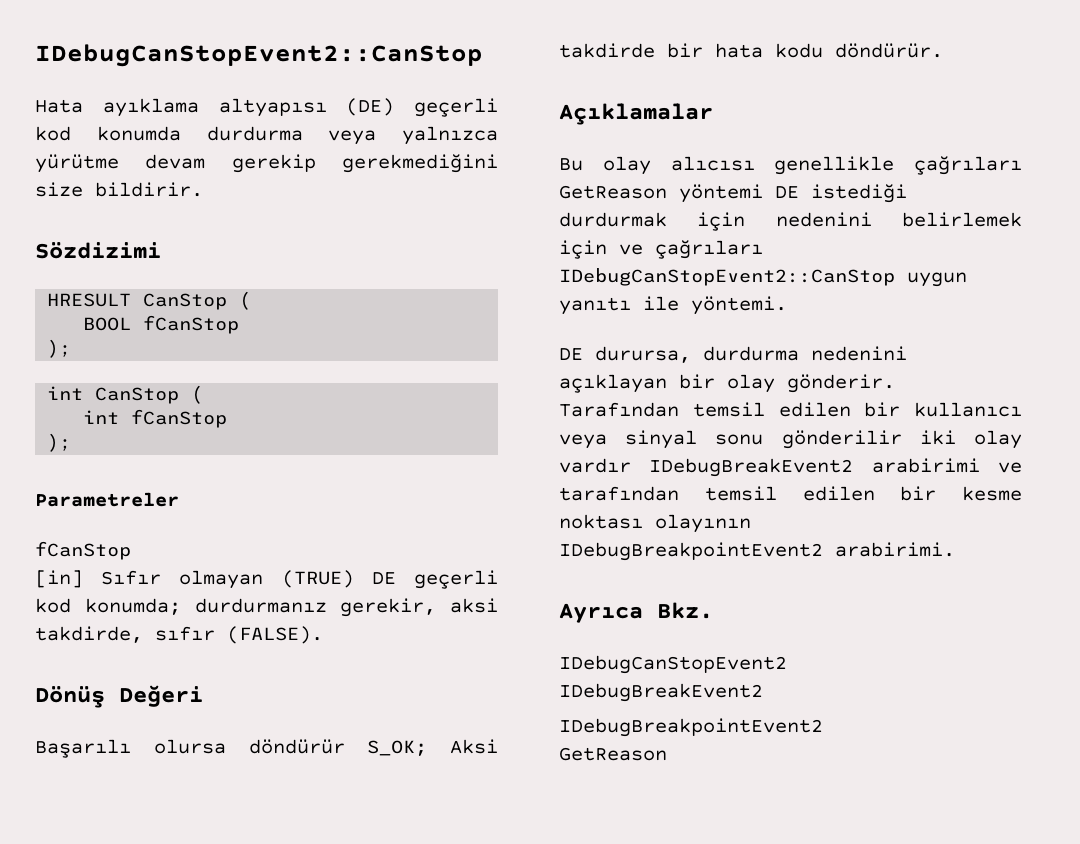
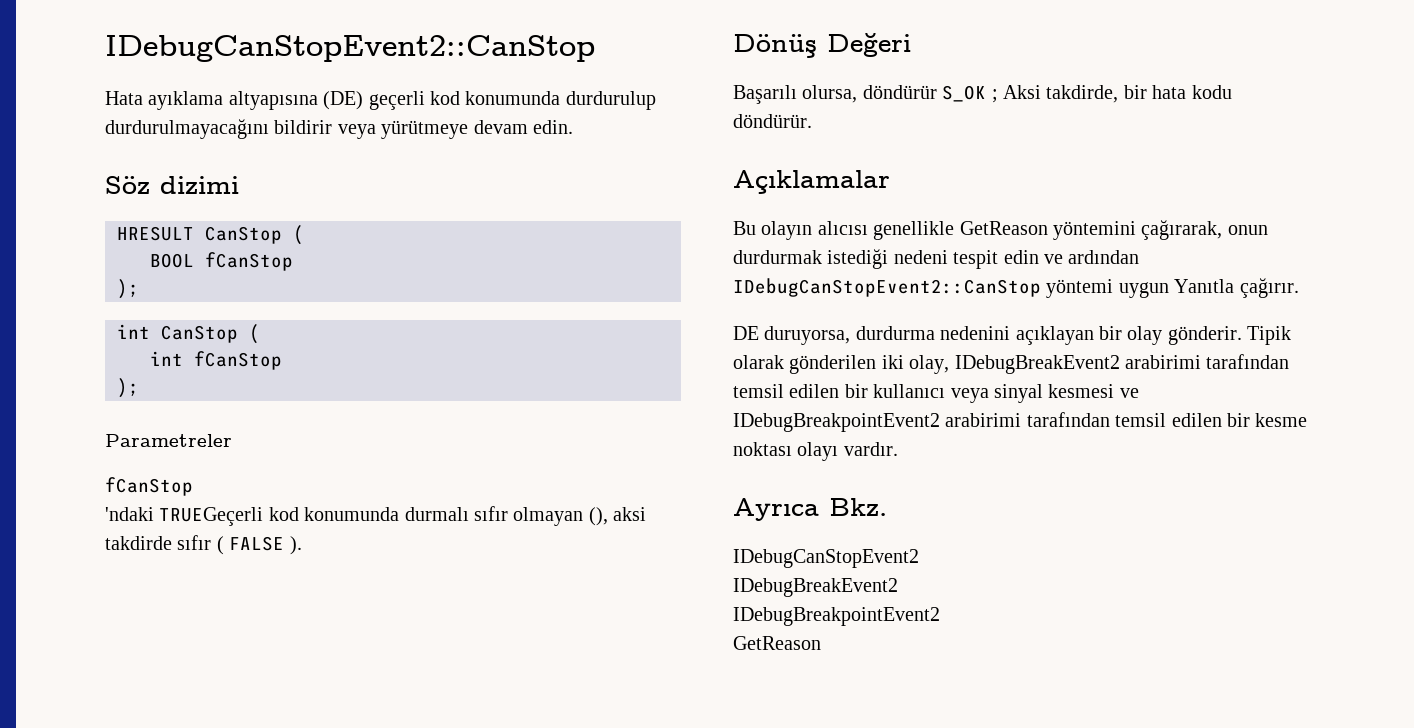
- Hata ayıklama altyapısı (DE) geçerli kod konumda durdurma veya yalnızca yürütme devam gerekip gerekmediğini size bildirir.
- Sözdizimi
+ Hata ayıklama altyapısına (DE) geçerli kod konumunda durdurulup durdurulmayacağını bildirir veya yürütmeye devam edin.
+ Söz dizimi
- [in] Sıfır olmayan (TRUE) DE geçerli kod konumda; durdurmanız gerekir, aksi takdirde, sıfır (FALSE).
+ 'ndaki TRUEGeçerli kod konumunda durmalı sıfır olmayan (), aksi takdirde sıfır ( FALSE ).
  Dönüş Değeri
- Başarılı olursa döndürür S_OK; Aksi takdirde bir hata kodu döndürür.
+ Başarılı olursa, döndürür S_OK ; Aksi takdirde, bir hata kodu döndürür.
- Bu olay alıcısı genellikle çağrıları GetReason yöntemi DE istediği durdurmak için nedenini belirlemek için ve çağrıları IDebugCanStopEvent2::CanStop uygun yanıtı ile yöntemi.
- DE durursa, durdurma nedenini açıklayan bir olay gönderir.
+ Bu olayın alıcısı genellikle GetReason yöntemini çağırarak, onun durdurmak istediği nedeni tespit edin ve ardından IDebugCanStopEvent2::CanStop yöntemi uygun Yanıtla çağırır.
+ DE duruyorsa, durdurma nedenini açıklayan bir olay gönderir.
- Tarafından temsil edilen bir kullanıcı veya sinyal sonu gönderilir iki olay vardır IDebugBreakEvent2 arabirimi ve tarafından temsil edilen bir kesme noktası olayının IDebugBreakpointEvent2 arabirimi.
+ Tipik olarak gönderilen iki olay, IDebugBreakEvent2 arabirimi tarafından temsil edilen bir kullanıcı veya sinyal kesmesi ve IDebugBreakpointEvent2 arabirimi tarafından temsil edilen bir kesme noktası olayı vardır.

